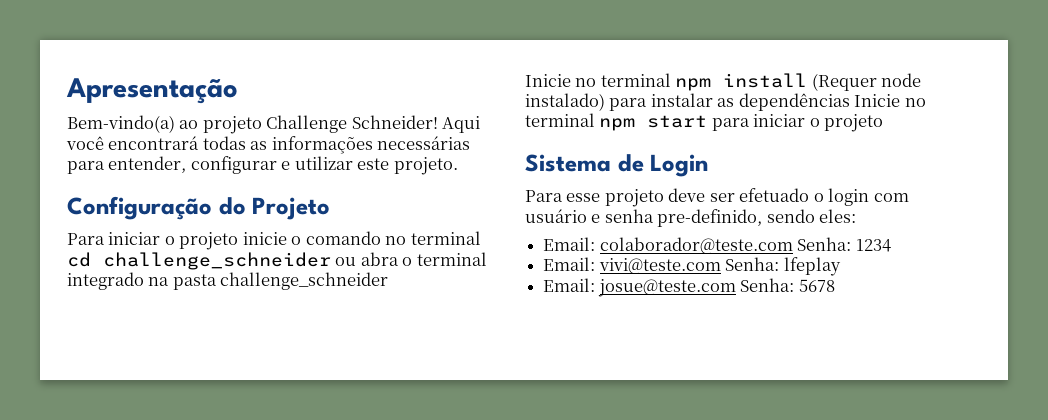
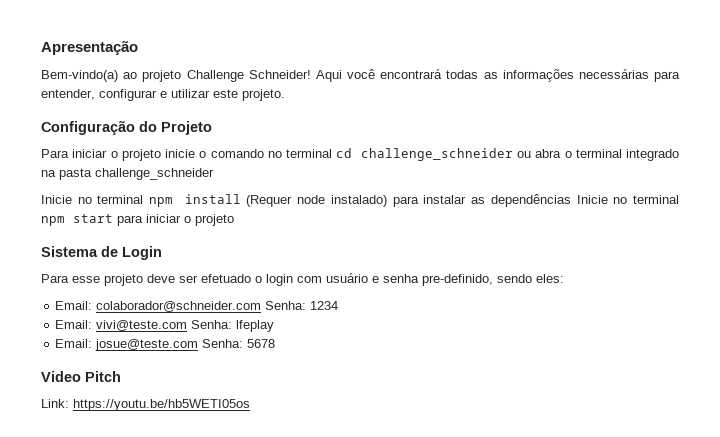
- Email: colaborador@teste.com Senha: 1234
+ Email: colaborador@schneider.com Senha: 1234
+ Video Pitch
+ Link: https://youtu.be/hb5WETI05os

